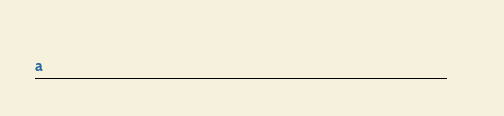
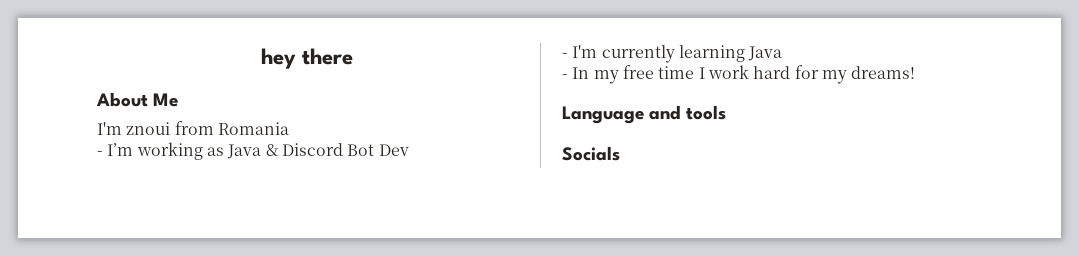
- a
+ hey there
+ About Me
+ I'm znoui from Romania
+ - I’m working as Java & Discord Bot Dev
+ - I'm currently learning Java
+ - In my free time I work hard for my dreams!
+ Language and tools
+ Socials

